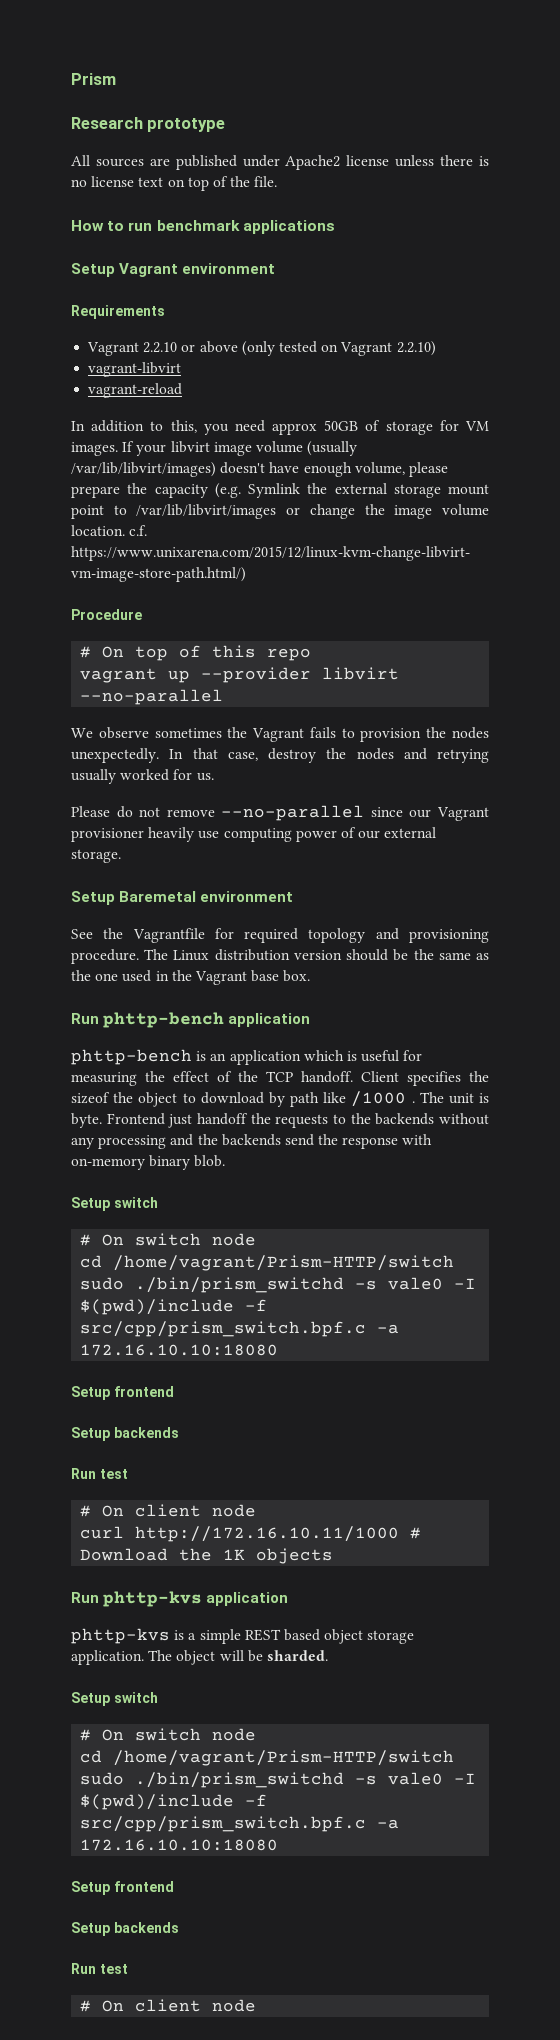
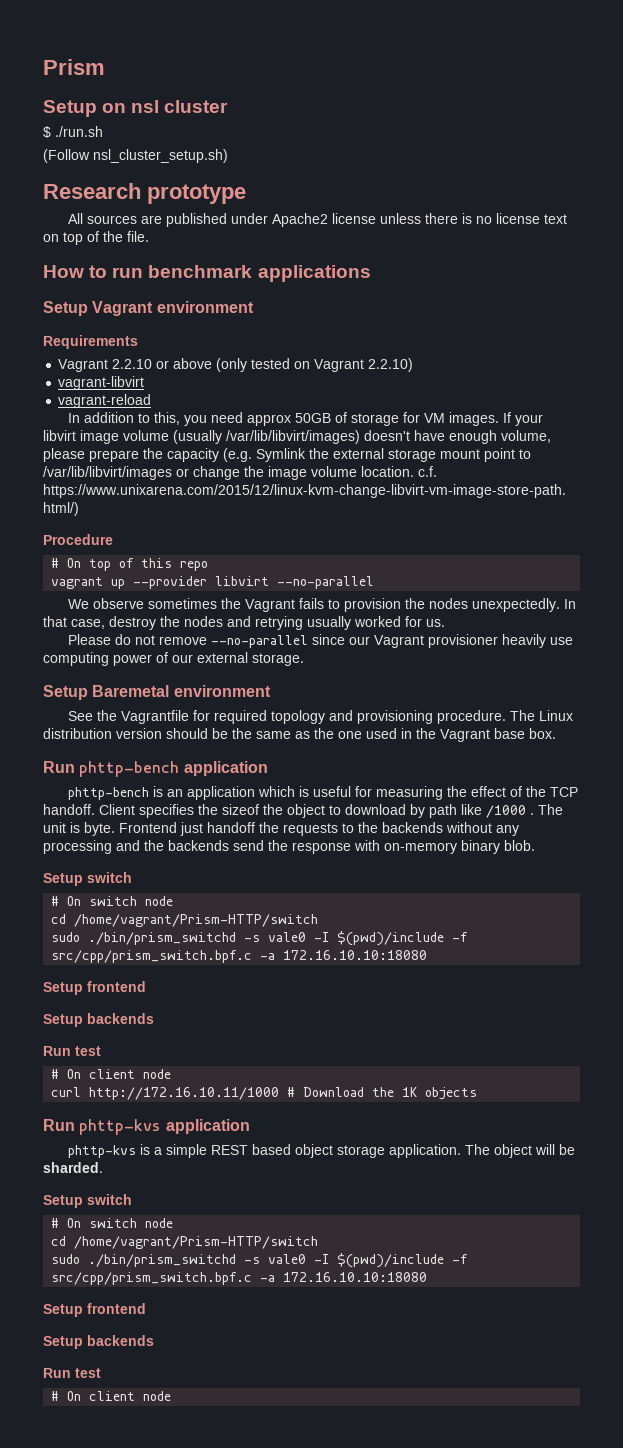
+ Setup on nsl cluster
+ $ ./run.sh
+ (Follow nsl_cluster_setup.sh)

